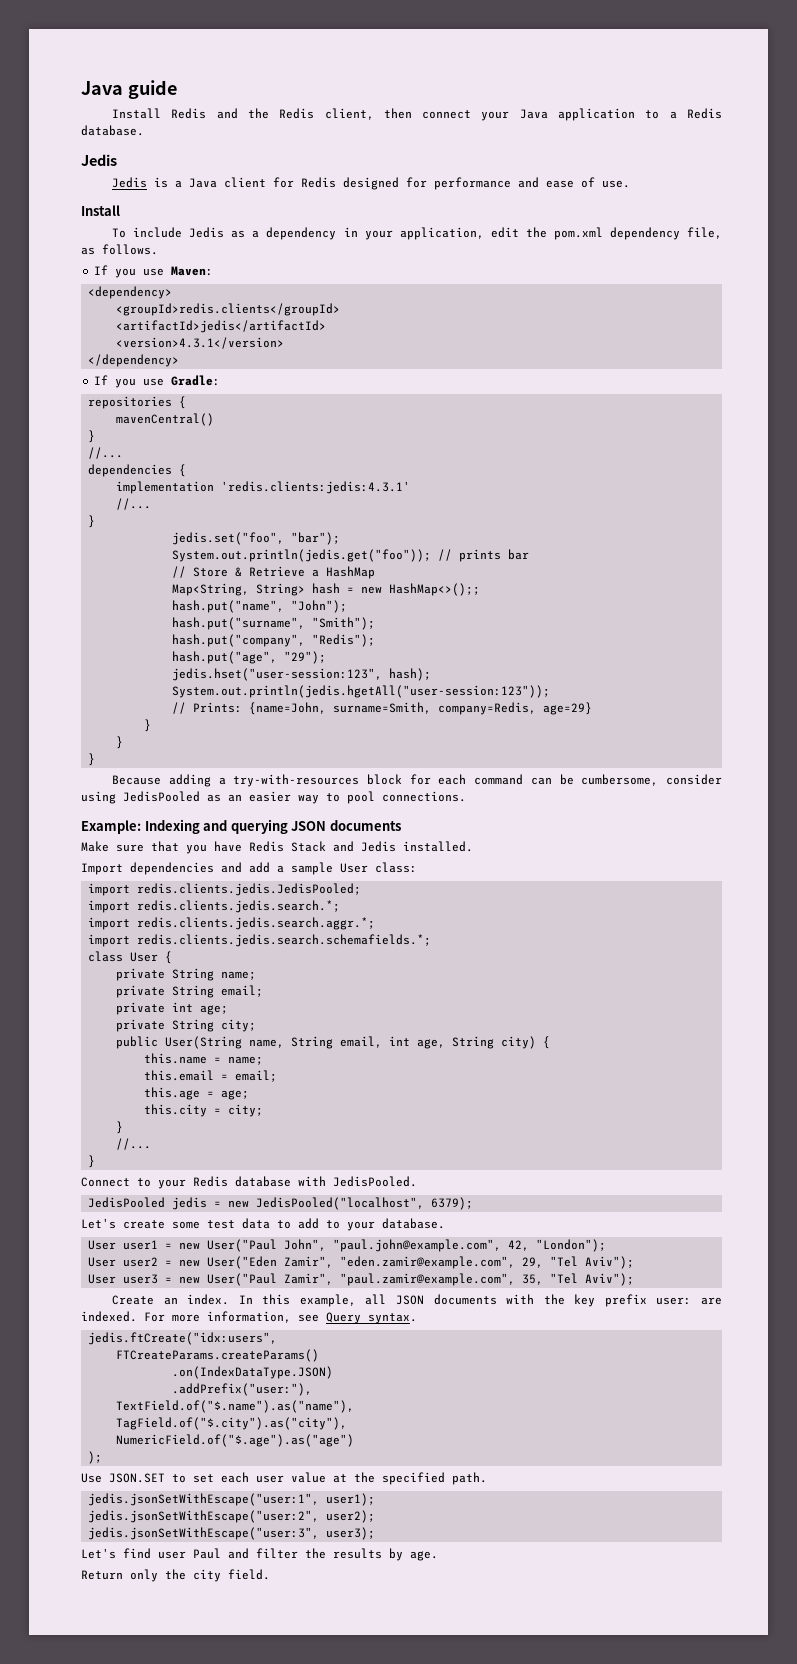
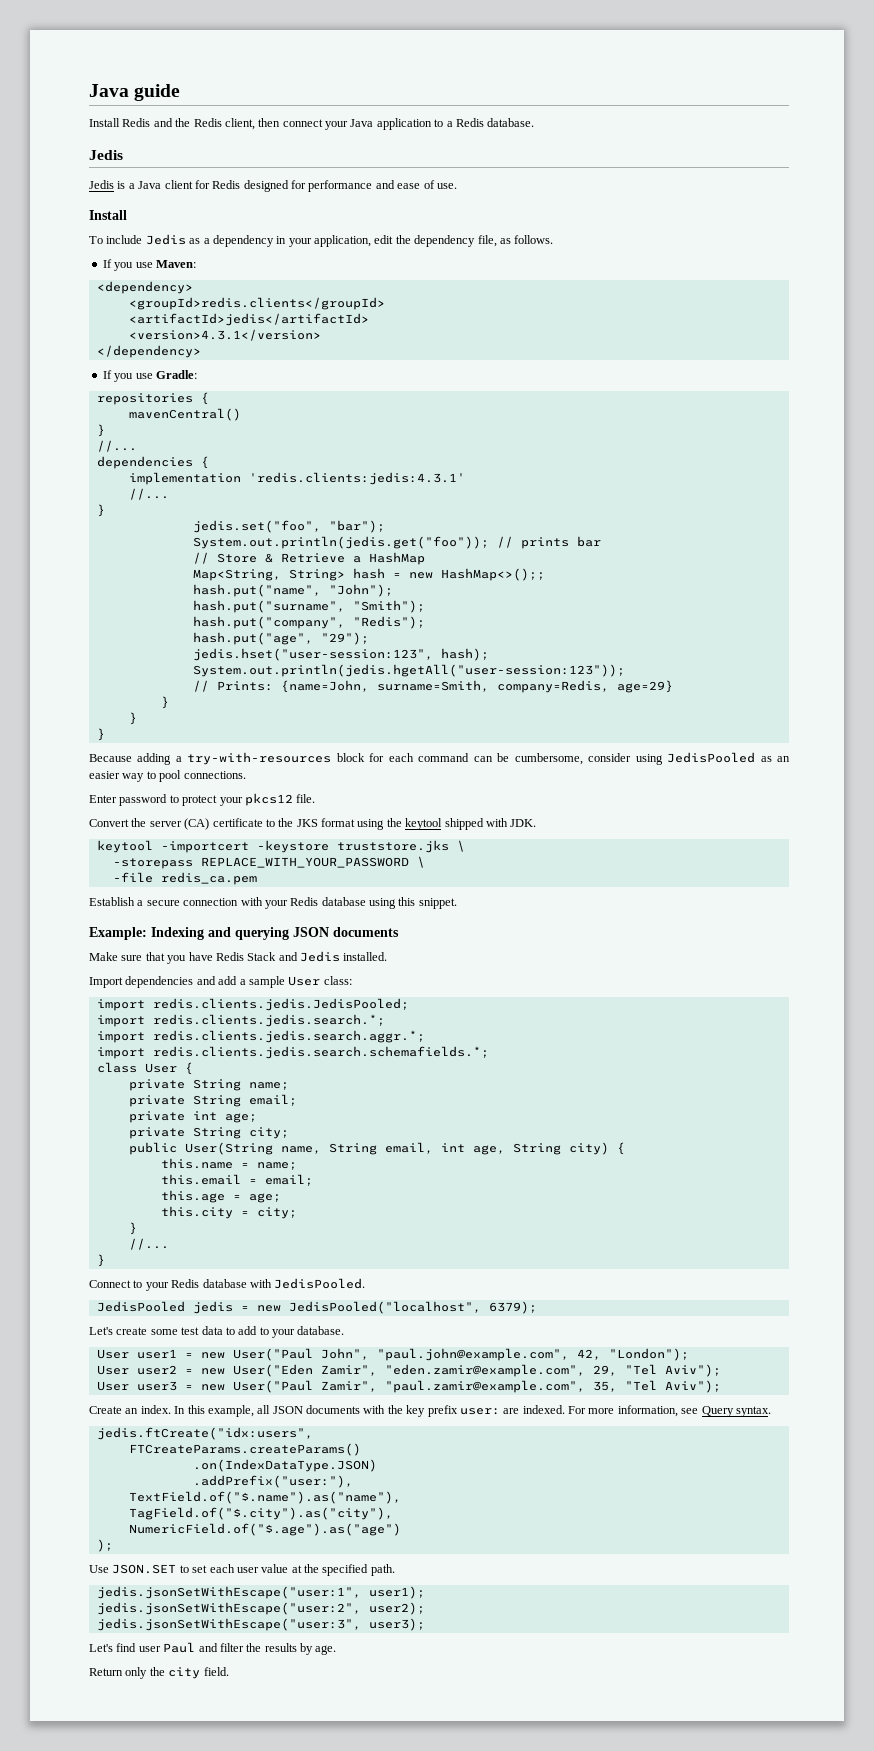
- To include Jedis as a dependency in your application, edit the pom.xml dependency file, as follows.
+ To include Jedis as a dependency in your application, edit the dependency file, as follows.
+ Enter password to protect your pkcs12 file.
+ Convert the server (CA) certificate to the JKS format using the keytool shipped with JDK.
+ keytool -importcert -keystore truststore.jks \
+ -storepass REPLACE_WITH_YOUR_PASSWORD \
+ -file redis_ca.pem
+ Establish a secure connection with your Redis database using this snippet.

